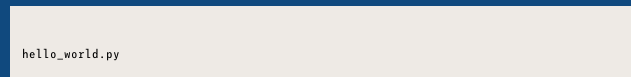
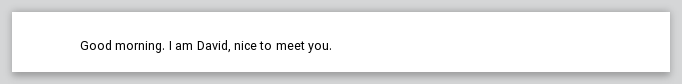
- hello_world.py
+ Good morning. I am David, nice to meet you.

